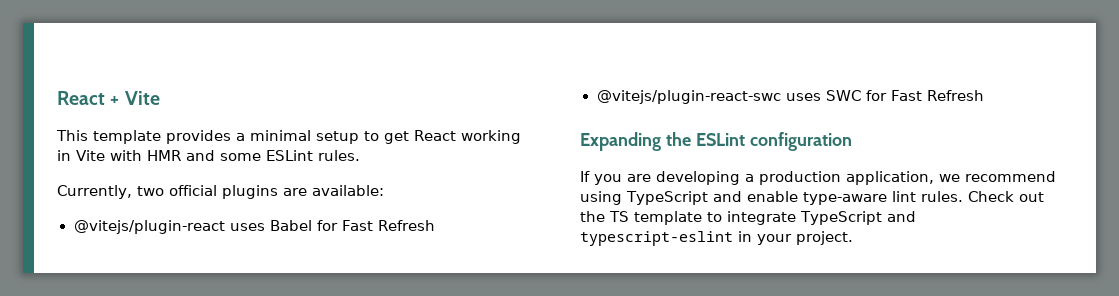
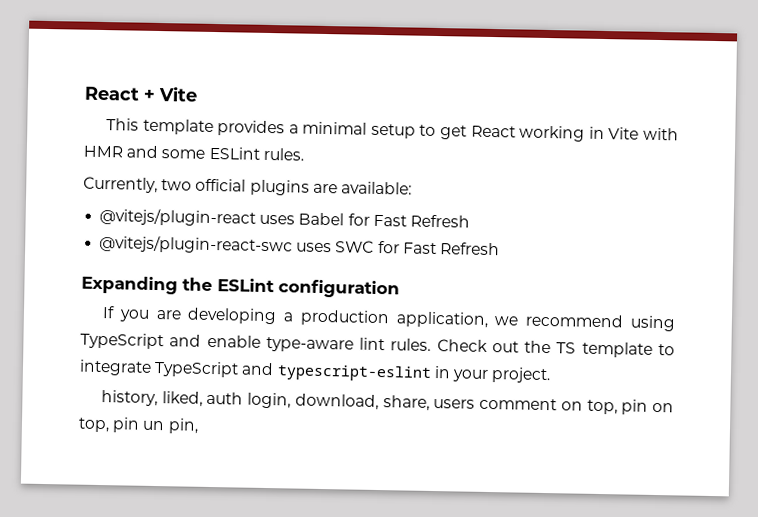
+ history, liked, auth login, download, share, users comment on top, pin on top, pin un pin,

